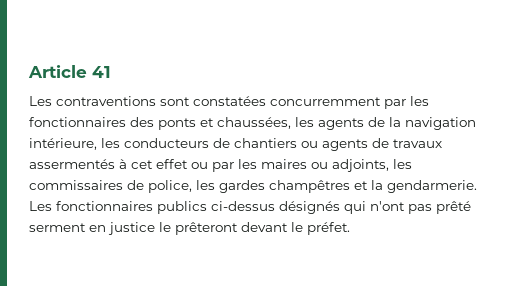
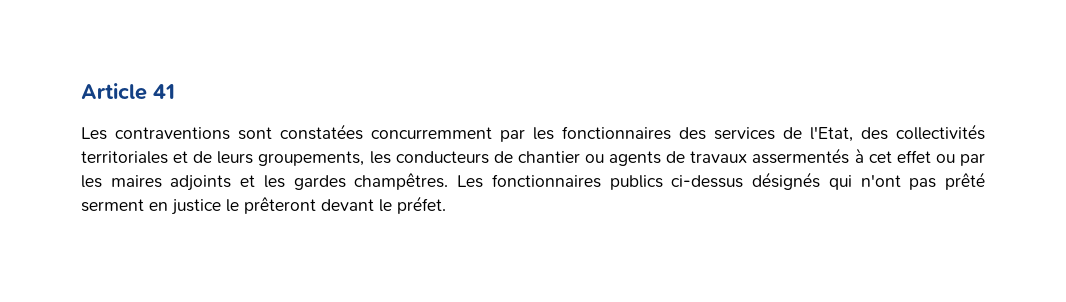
- Les contraventions sont constatées concurremment par les fonctionnaires des ponts et chaussées, les agents de la navigation intérieure, les conducteurs de chantiers ou agents de travaux assermentés à cet effet ou par les maires ou adjoints, les commissaires de police, les gardes champêtres et la gendarmerie.
+ Les contraventions sont constatées concurremment par les fonctionnaires des services de l'Etat, des collectivités territoriales et de leurs groupements, les conducteurs de chantier ou agents de travaux assermentés à cet effet ou par les maires adjoints et les gardes champêtres.

